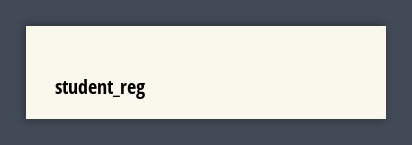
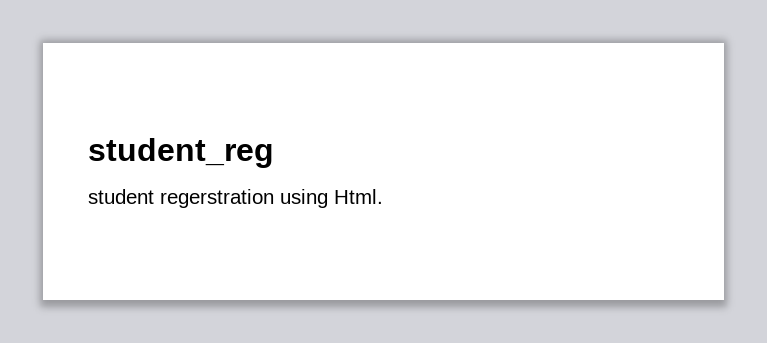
+ student regerstration using Html.

